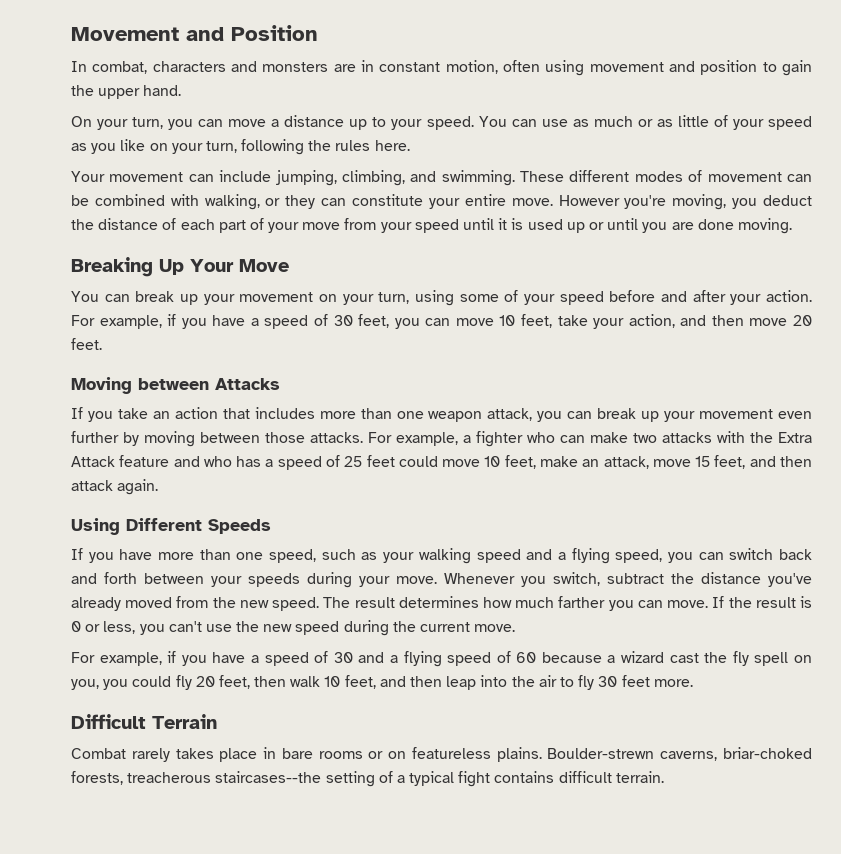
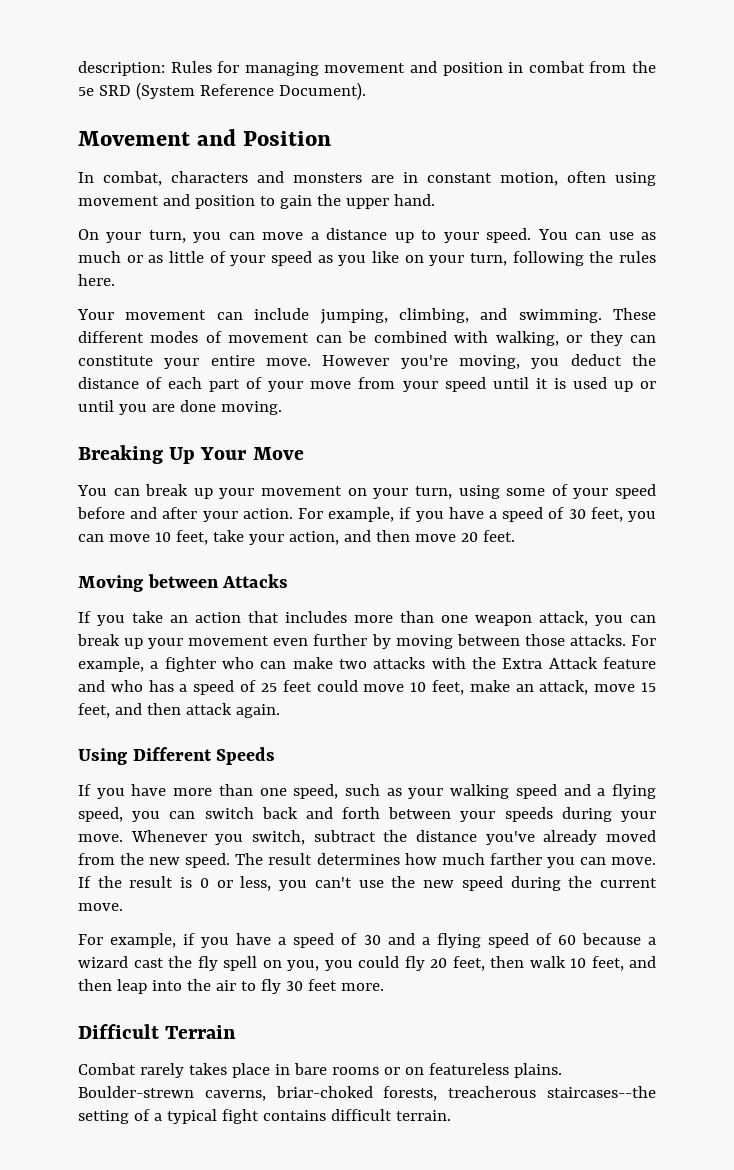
+ description: Rules for managing movement and position in combat from the 5e SRD (System Reference Document).

